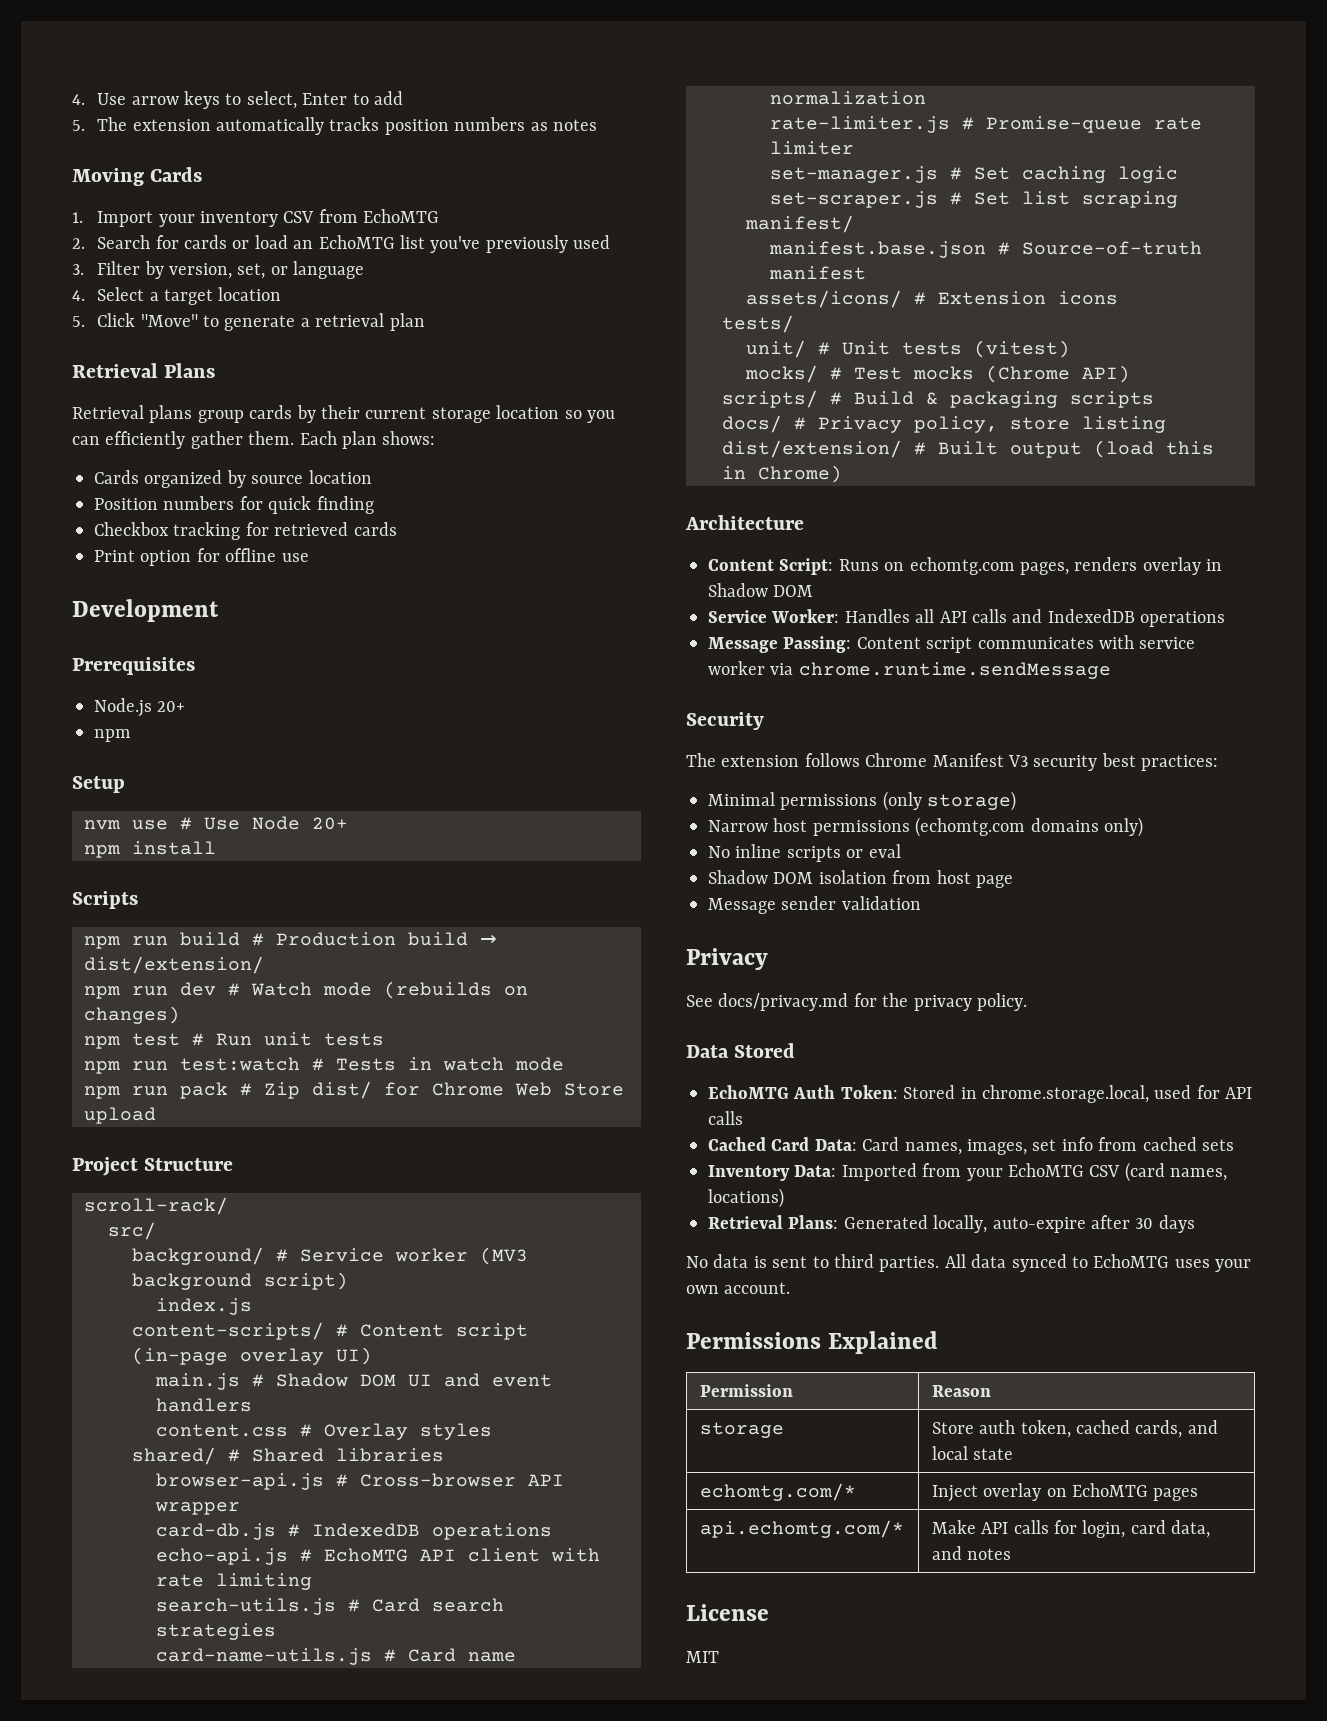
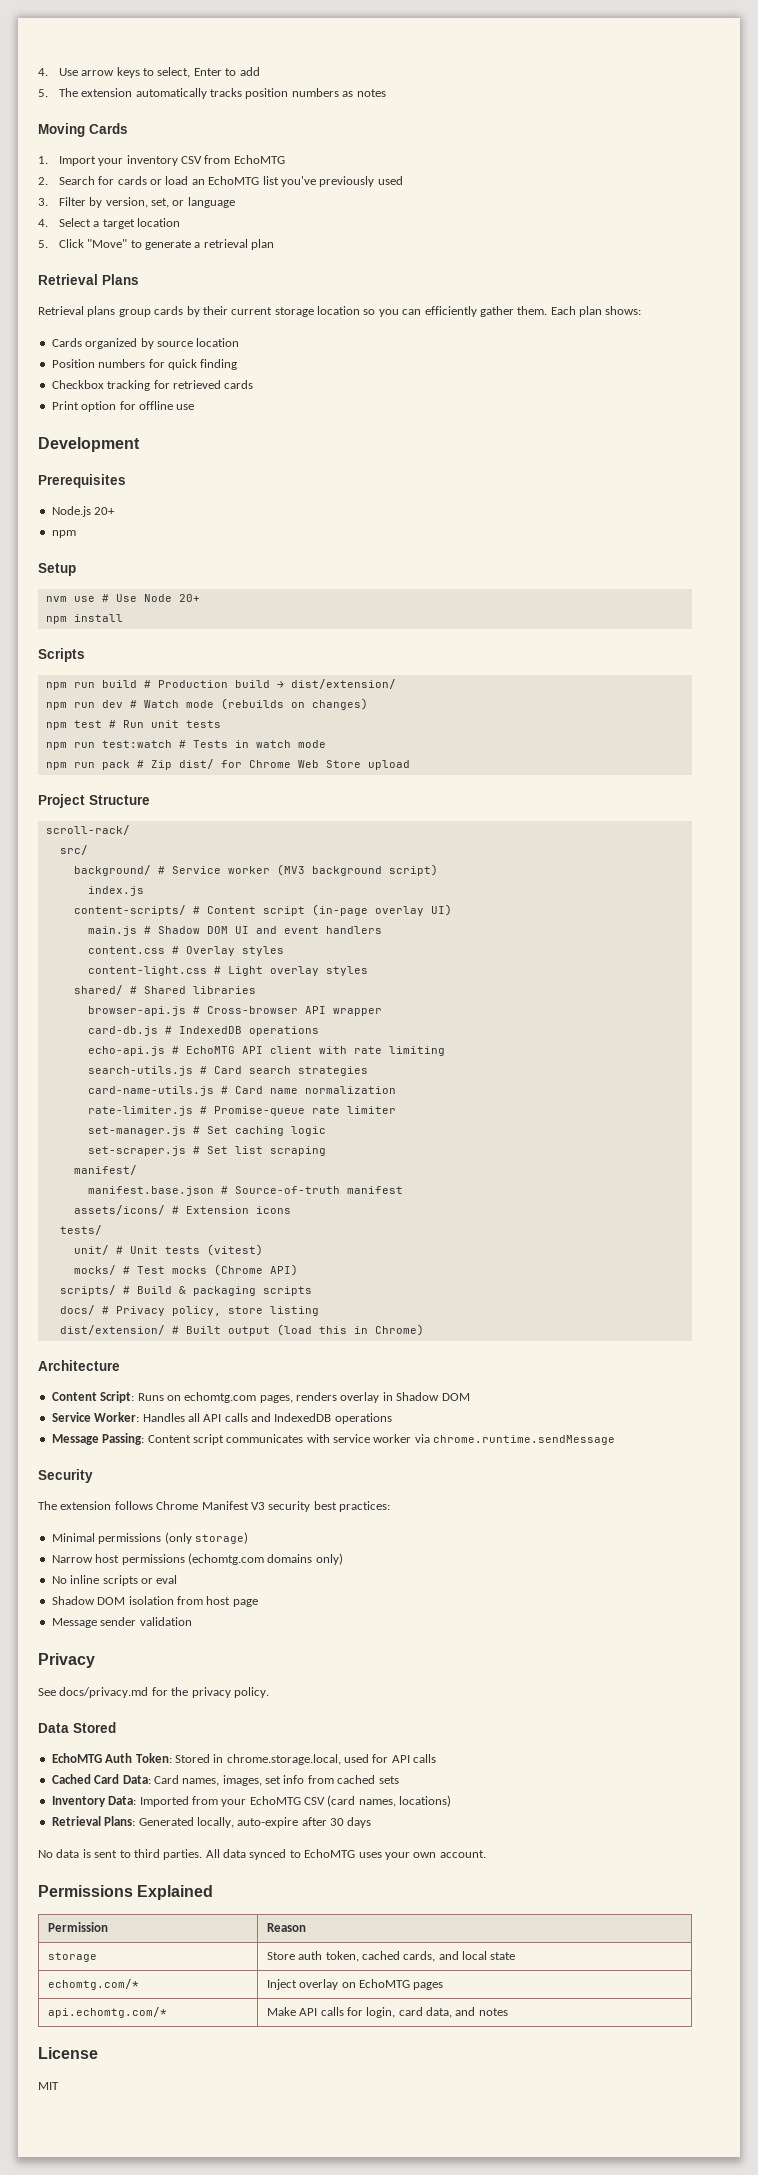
+ content-light.css # Light overlay styles

